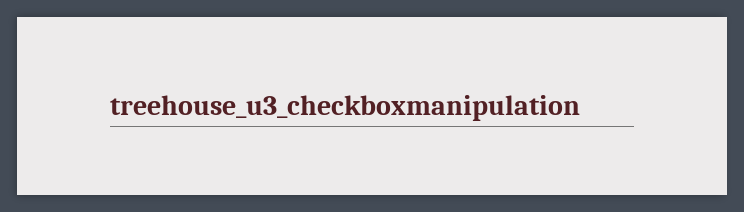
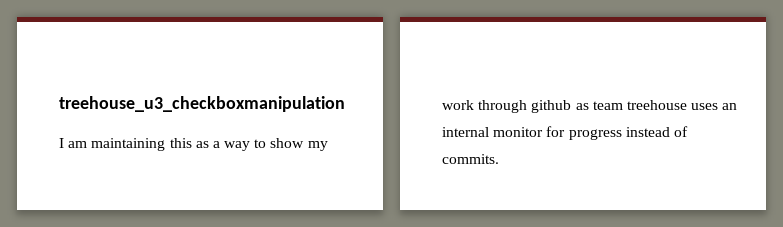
+ I am maintaining this as a way to show my work through github as team treehouse uses an internal monitor for progress instead of commits.

